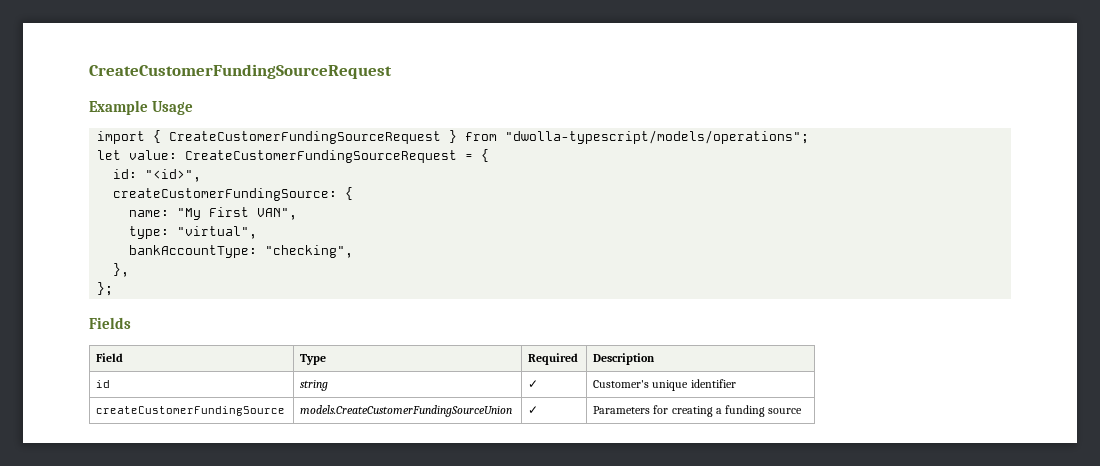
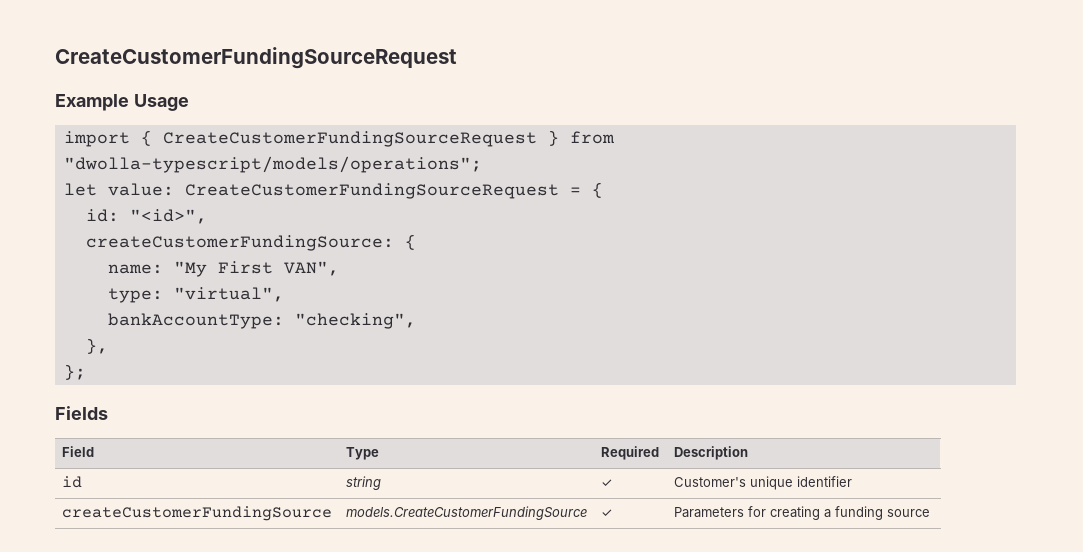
- createCustomerFundingSource | models.CreateCustomerFundingSourceUnion | ✓ | Parameters for creating a funding source
+ createCustomerFundingSource | models.CreateCustomerFundingSource | ✓ | Parameters for creating a funding source

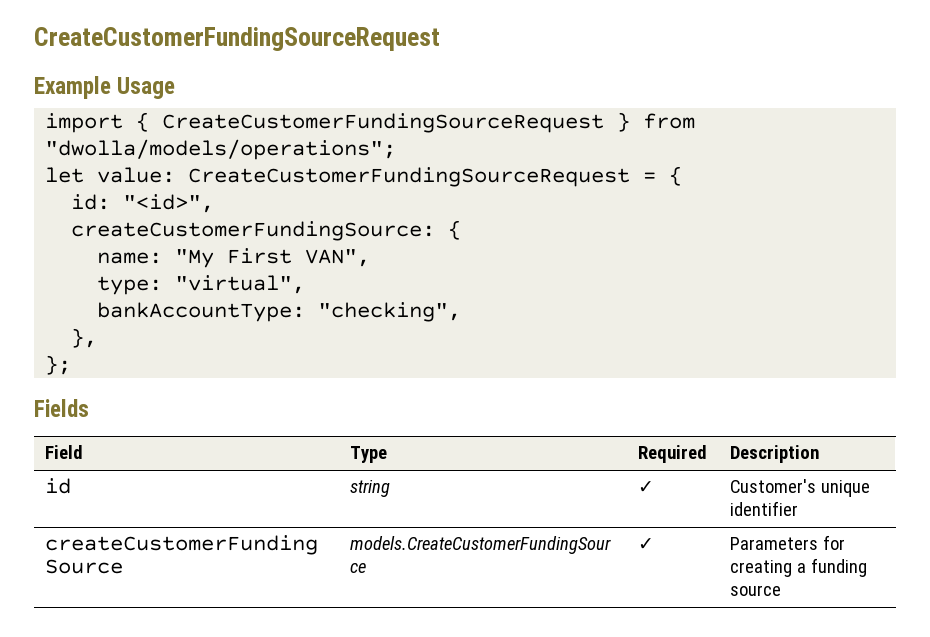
- import { CreateCustomerFundingSourceRequest } from "dwolla-typescript/models/operations";
+ import { CreateCustomerFundingSourceRequest } from "dwolla/models/operations";

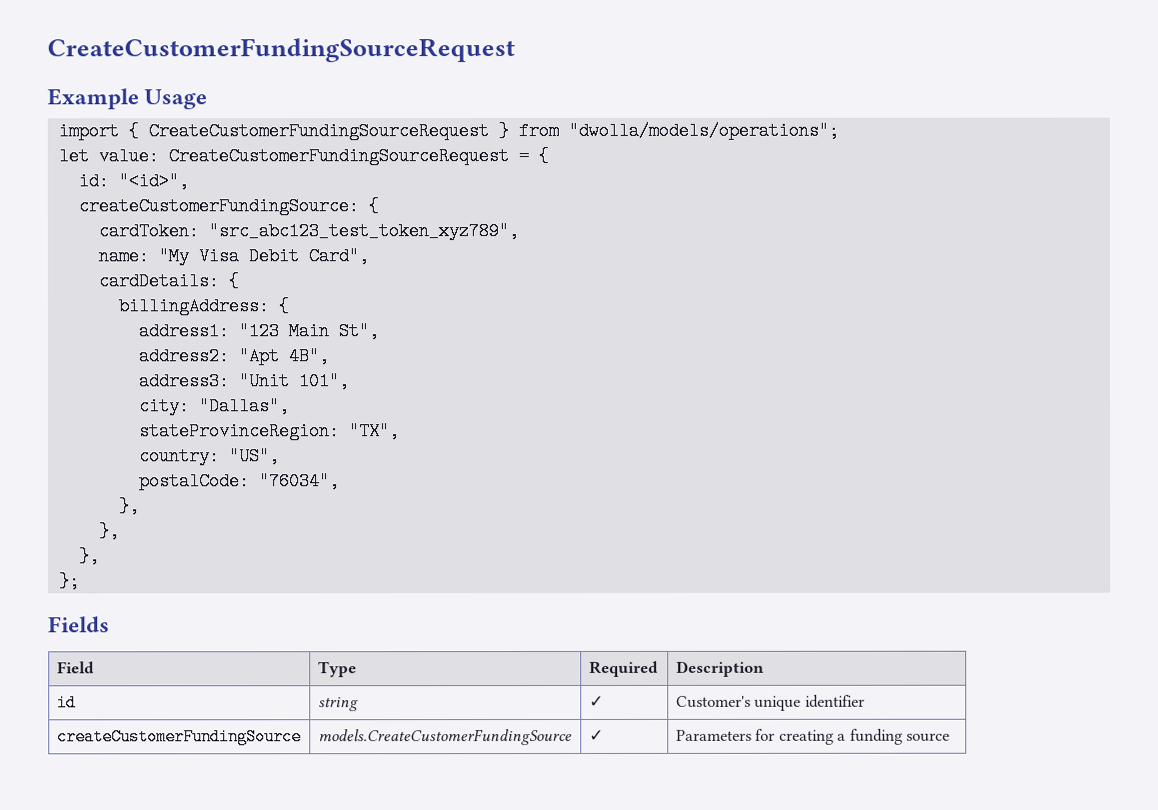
+ cardToken: "src_abc123_test_token_xyz789",
- name: "My First VAN",
- type: "virtual",
- bankAccountType: "checking",
+ name: "My Visa Debit Card",
+ cardDetails: {
+ billingAddress: {
+ address1: "123 Main St",
+ address2: "Apt 4B",
+ address3: "Unit 101",
+ city: "Dallas",
+ stateProvinceRegion: "TX",
+ country: "US",
+ postalCode: "76034",
+ },
+ },

